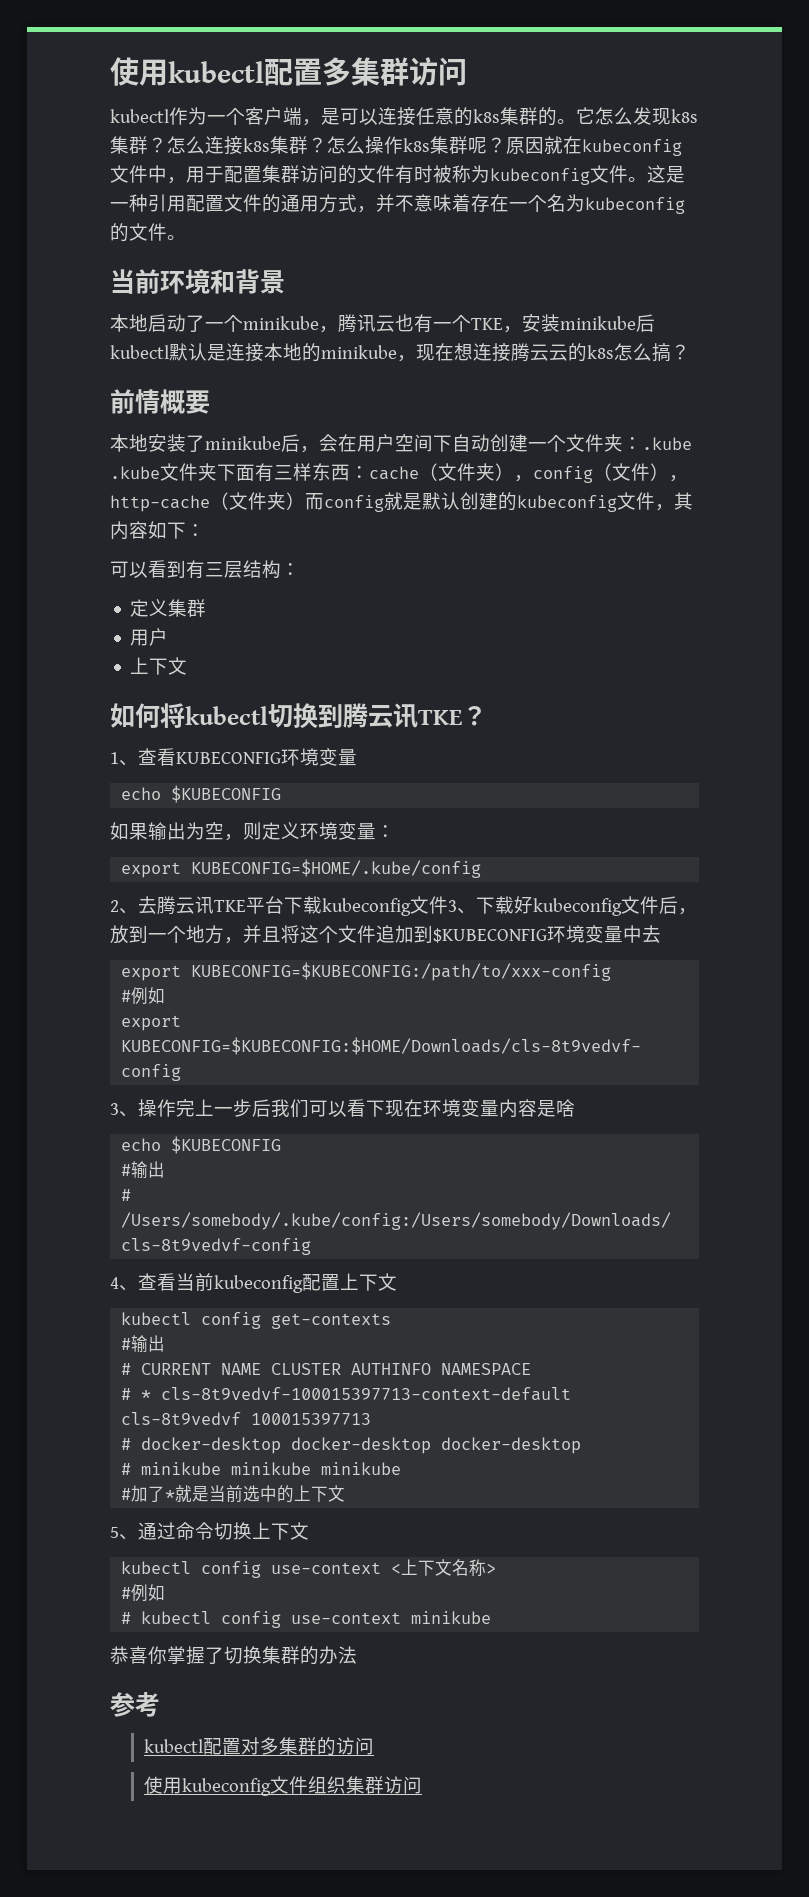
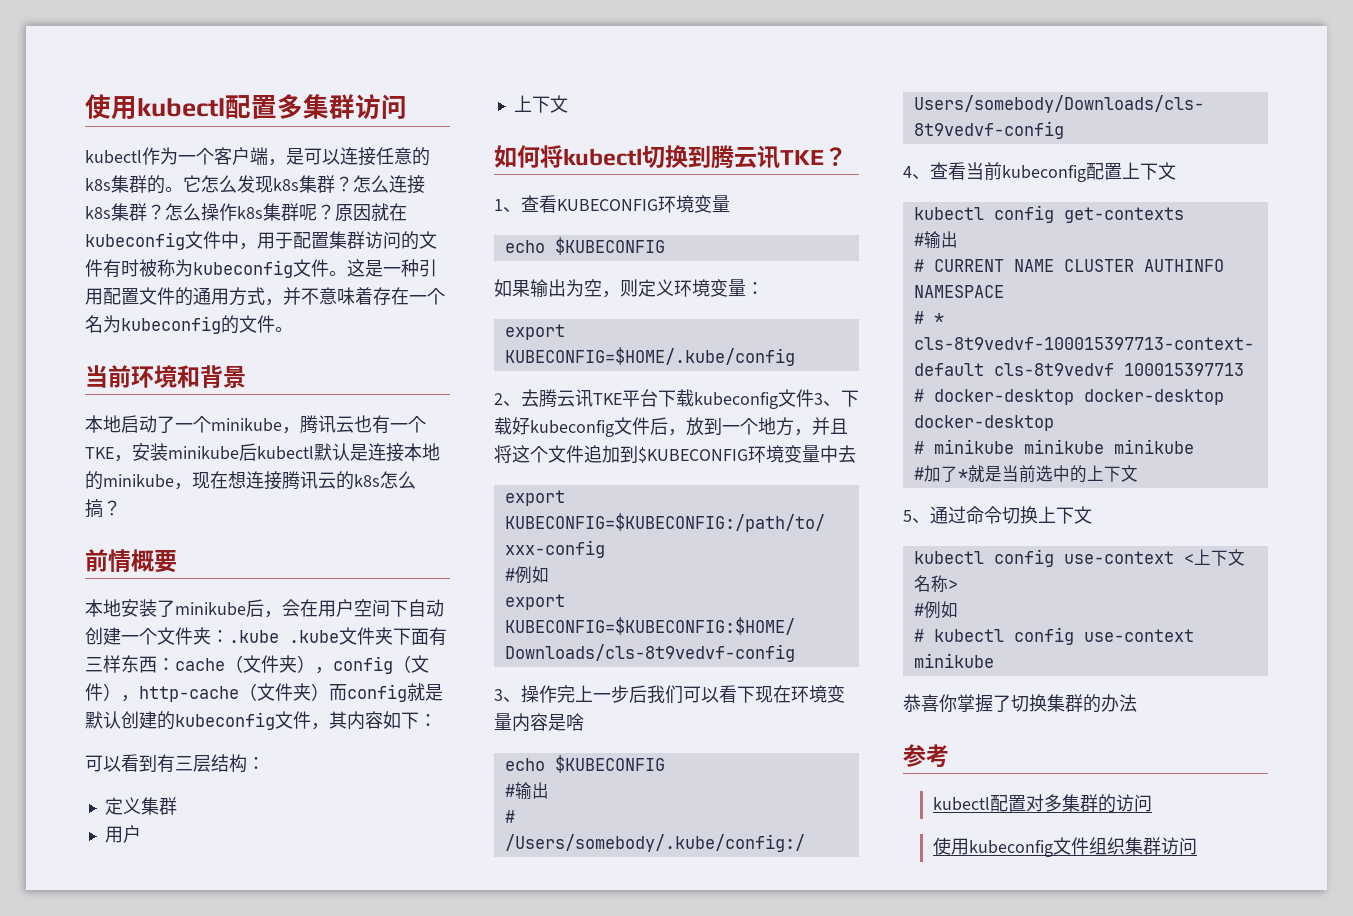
- 本地启动了一个minikube，腾讯云也有一个TKE，安装minikube后kubectl默认是连接本地的minikube，现在想连接腾云云的k8s怎么搞？
+ 本地启动了一个minikube，腾讯云也有一个TKE，安装minikube后kubectl默认是连接本地的minikube，现在想连接腾讯云的k8s怎么搞？

